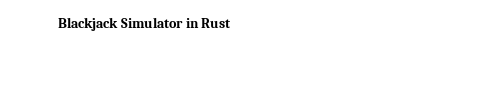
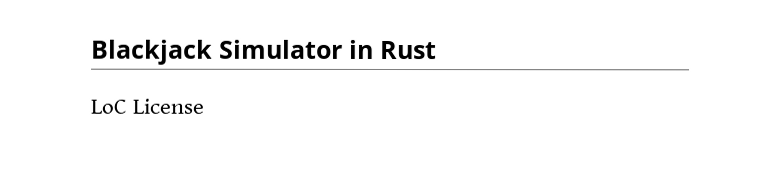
+ LoC License

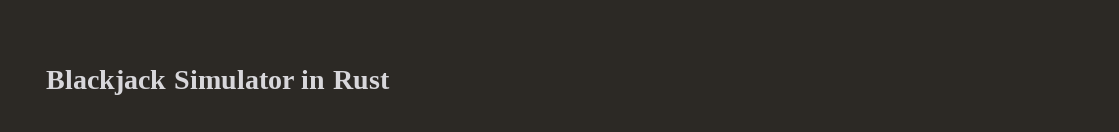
- LoC License

